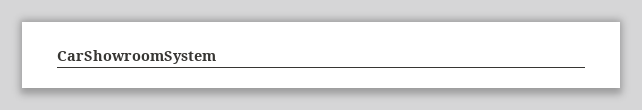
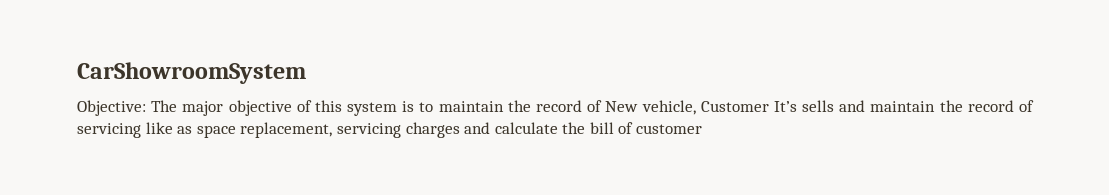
+ Objective: The major objective of this system is to maintain the record of New vehicle, Customer It’s sells and maintain the record of servicing like as space replacement, servicing charges and calculate the bill of customer

